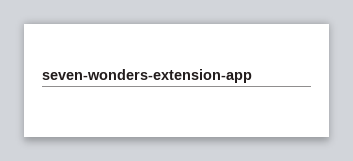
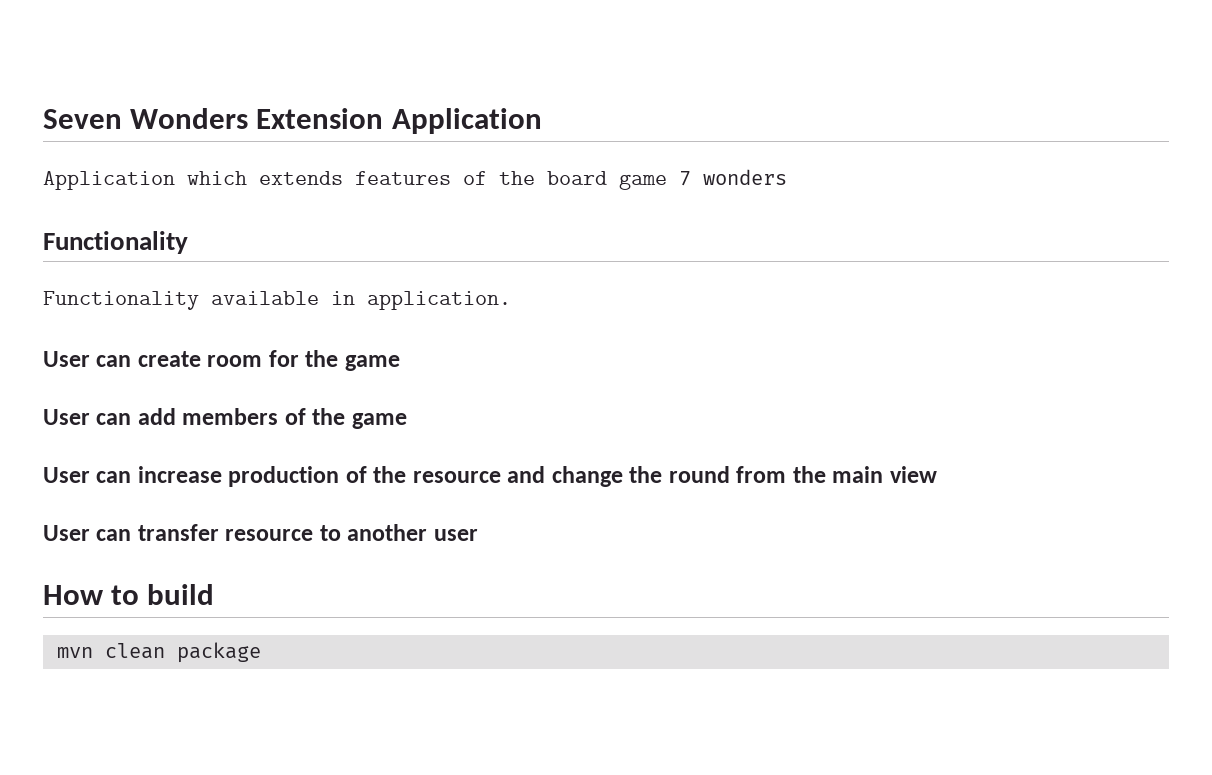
- seven-wonders-extension-app
+ Seven Wonders Extension Application
+ Application which extends features of the board game 7 wonders
+ Functionality
+ Functionality available in application.
+ User can create room for the game
+ User can add members of the game
+ User can increase production of the resource and change the round from the main view
+ User can transfer resource to another user
+ How to build
+ mvn clean package

